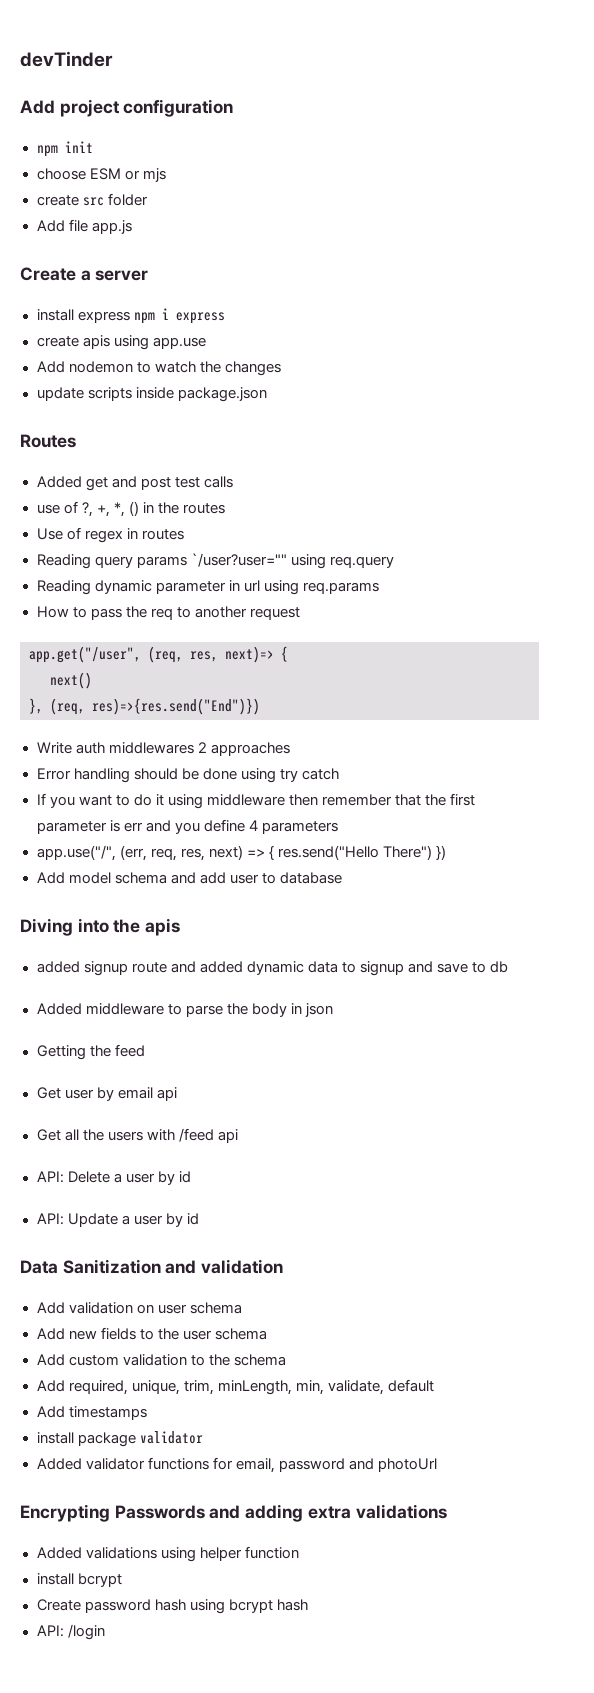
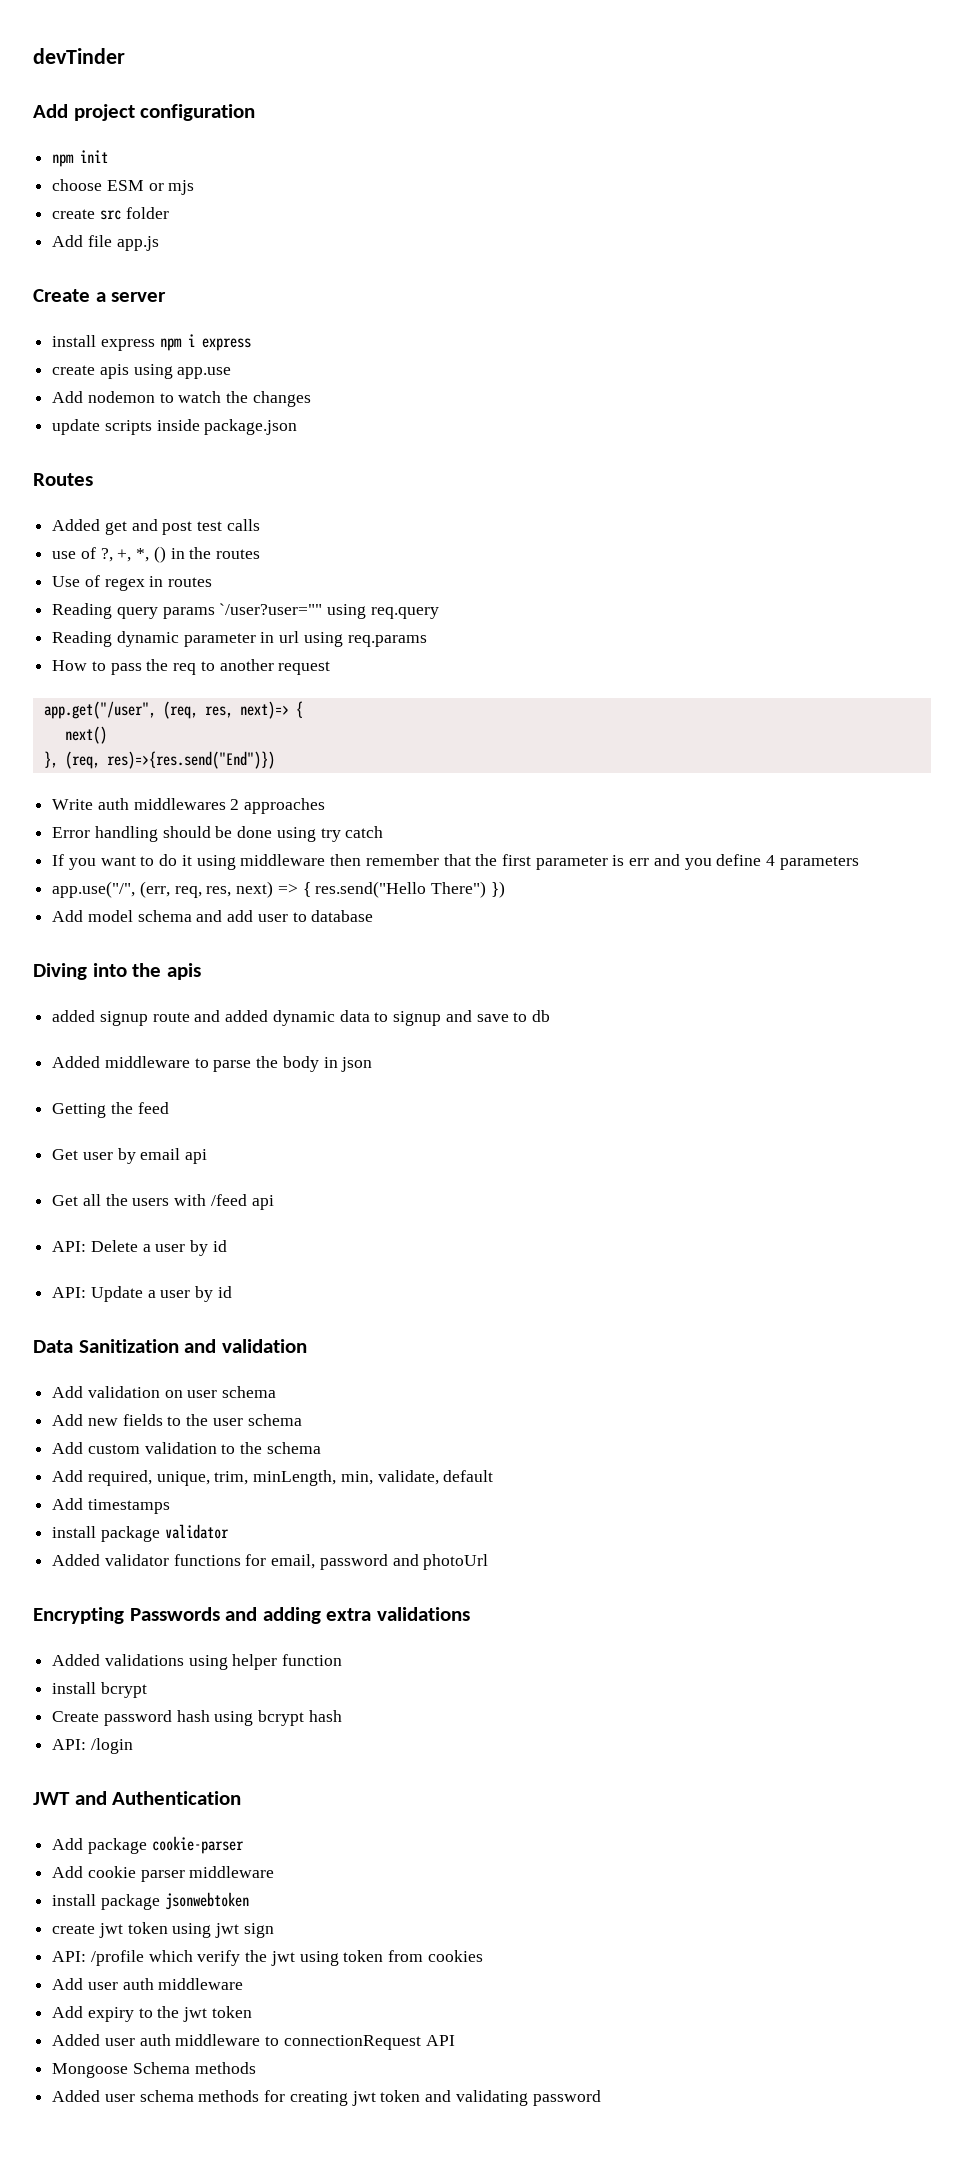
+ JWT and Authentication
+ Add package cookie-parser
+ Add cookie parser middleware
+ install package jsonwebtoken
+ create jwt token using jwt sign
+ API: /profile which verify the jwt using token from cookies
+ Add user auth middleware
+ Add expiry to the jwt token
+ Added user auth middleware to connectionRequest API
+ Mongoose Schema methods
+ Added user schema methods for creating jwt token and validating password

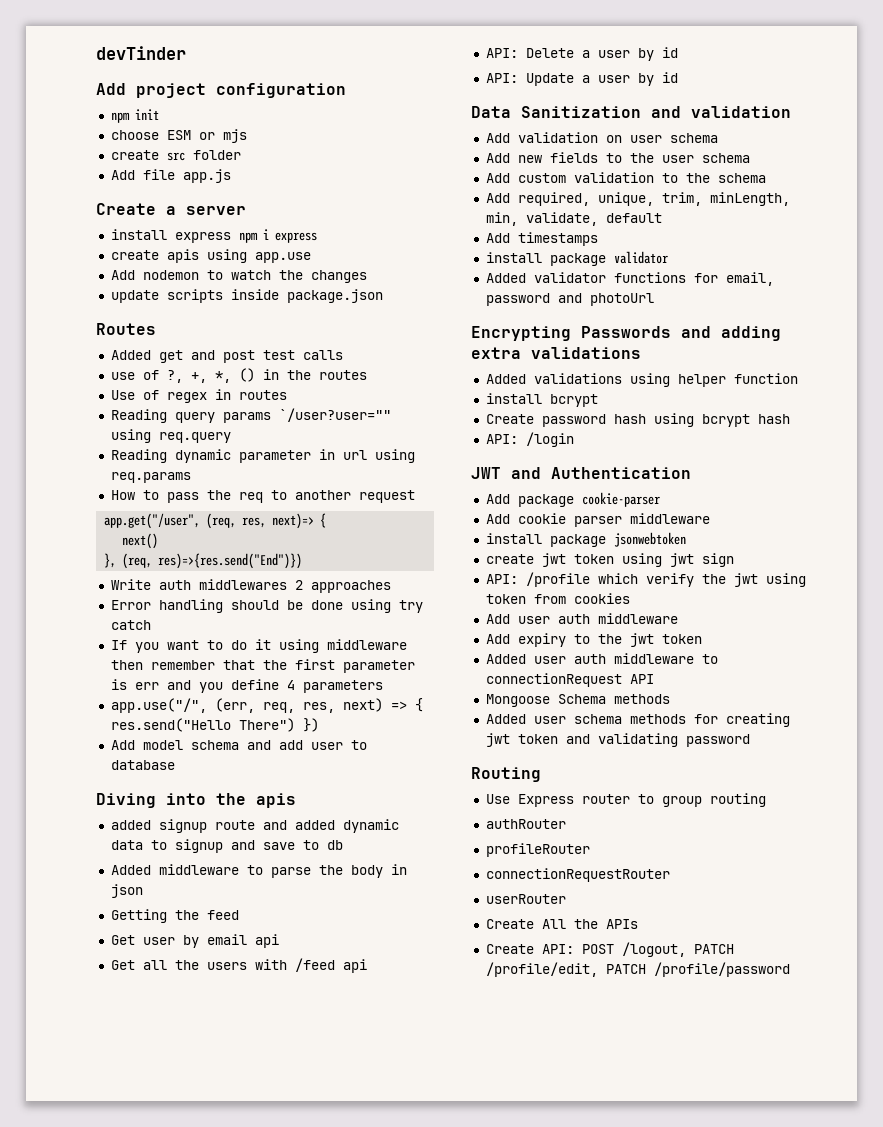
+ Routing
+ Use Express router to group routing
+ authRouter
+ profileRouter
+ connectionRequestRouter
+ userRouter
+ Create All the APIs
+ Create API: POST /logout, PATCH /profile/edit, PATCH /profile/password

